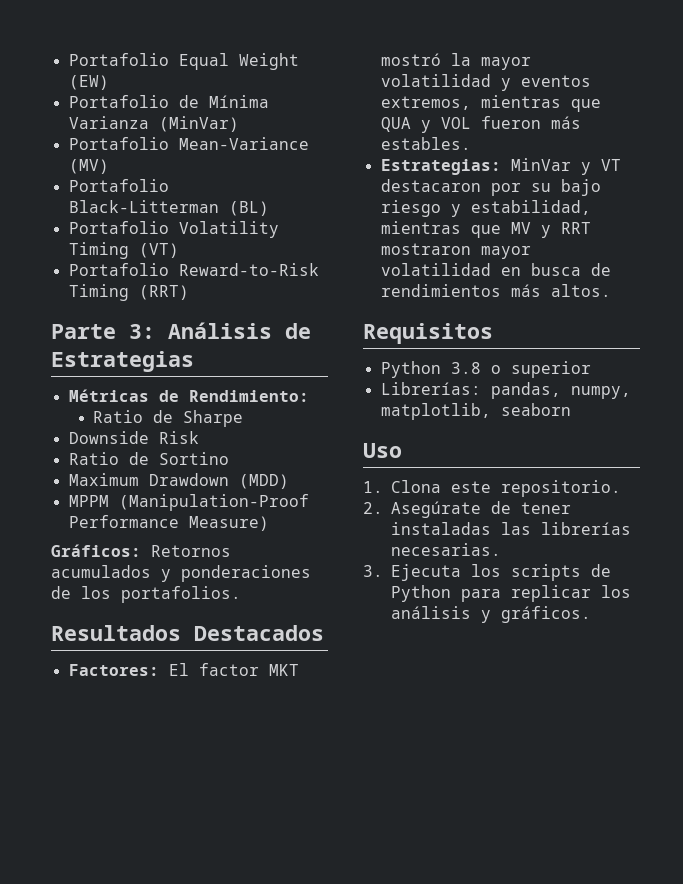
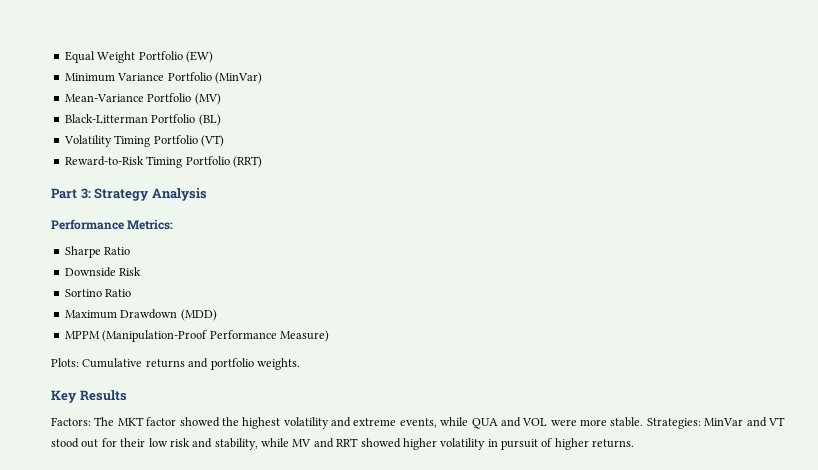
- Portafolio Equal Weight (EW)
+ Equal Weight Portfolio (EW)
- Portafolio de Mínima Varianza (MinVar)
+ Minimum Variance Portfolio (MinVar)
- Portafolio Mean-Variance (MV)
+ Mean-Variance Portfolio (MV)
- Portafolio Black-Litterman (BL)
+ Black-Litterman Portfolio (BL)
- Portafolio Volatility Timing (VT)
+ Volatility Timing Portfolio (VT)
- Portafolio Reward-to-Risk Timing (RRT)
+ Reward-to-Risk Timing Portfolio (RRT)
- Parte 3: Análisis de Estrategias
- Métricas de Rendimiento:
- Ratio de Sharpe
+ Part 3: Strategy Analysis
+ Performance Metrics:
+ Sharpe Ratio
- Ratio de Sortino
+ Sortino Ratio
- Gráficos: Retornos acumulados y ponderaciones de los portafolios.
- Resultados Destacados
- Factores: El factor MKT mostró la mayor volatilidad y eventos extremos, mientras que QUA y VOL fueron más estables.
- Estrategias: MinVar y VT destacaron por su bajo riesgo y estabilidad, mientras que MV y RRT mostraron mayor volatilidad en busca de rendimientos más altos.
- Requisitos
- Python 3.8 o superior
- Librerías: pandas, numpy, matplotlib, seaborn
- Uso
- 1. Clona este repositorio.
- 2. Asegúrate de tener instaladas las librerías necesarias.
- 3. Ejecuta los scripts de Python para replicar los análisis y gráficos.
+ Plots: Cumulative returns and portfolio weights.
+ Key Results
+ Factors: The MKT factor showed the highest volatility and extreme events, while QUA and VOL were more stable. Strategies: MinVar and VT stood out for their low risk and stability, while MV and RRT showed higher volatility in pursuit of higher returns.

